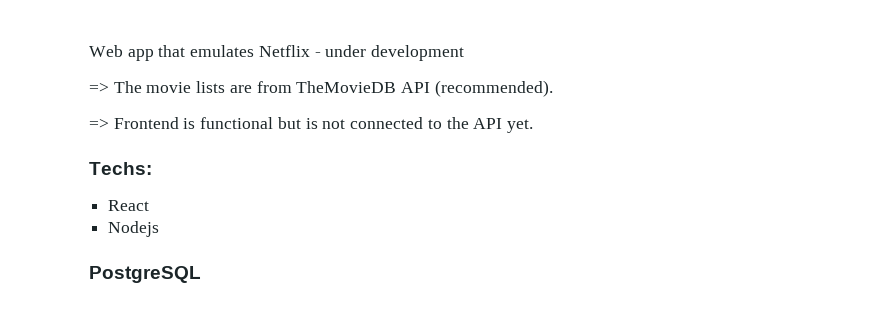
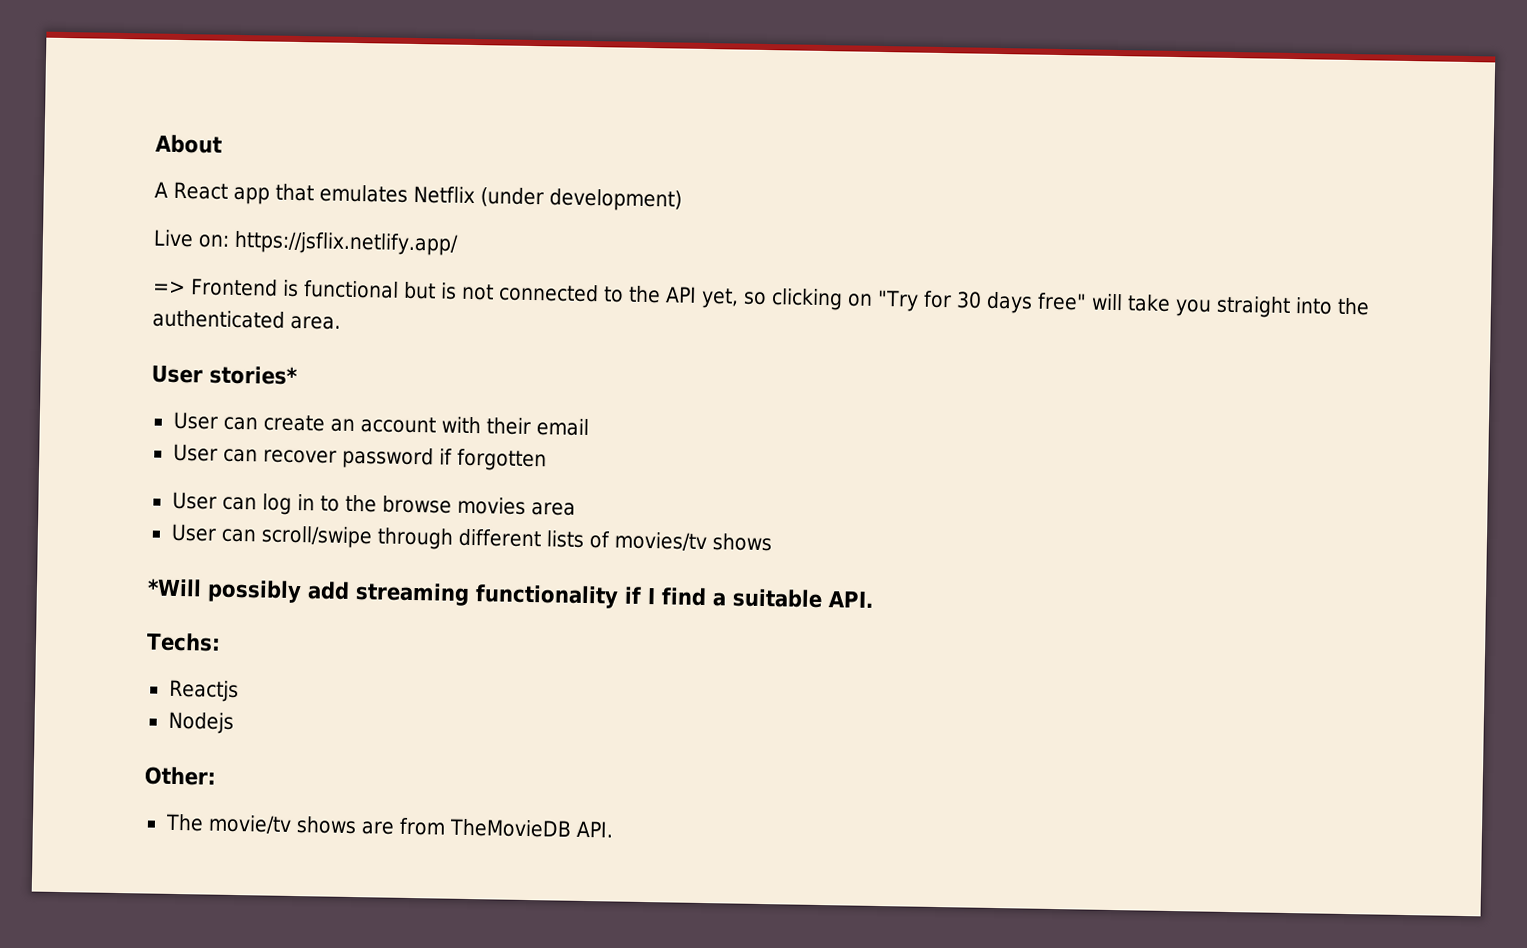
- Web app that emulates Netflix - under development
- => The movie lists are from TheMovieDB API (recommended).
+ About
+ A React app that emulates Netflix (under development)
+ Live on: https://jsflix.netlify.app/
- => Frontend is functional but is not connected to the API yet.
+ => Frontend is functional but is not connected to the API yet, so clicking on "Try for 30 days free" will take you straight into the authenticated area.
+ User stories*
+ User can create an account with their email
+ User can recover password if forgotten
+ User can log in to the browse movies area
+ User can scroll/swipe through different lists of movies/tv shows
+ *Will possibly add streaming functionality if I find a suitable API.
- React
+ Reactjs
- PostgreSQL
+ Other:
+ The movie/tv shows are from TheMovieDB API.

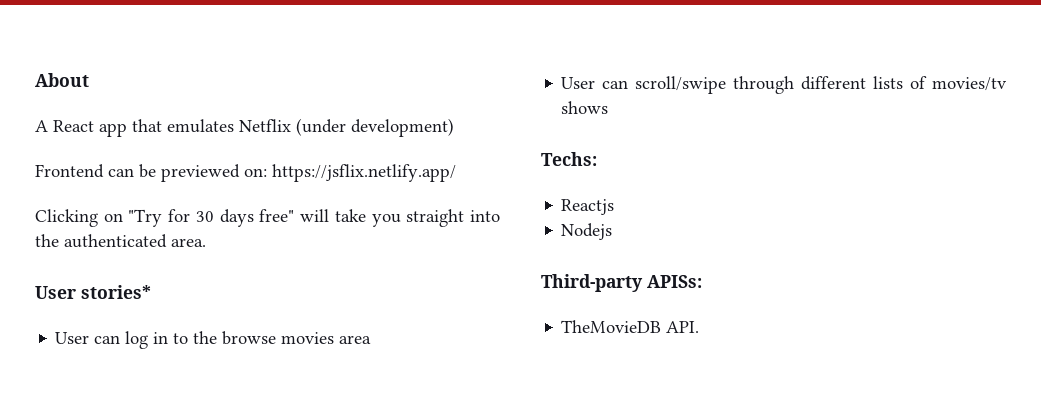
- Live on: https://jsflix.netlify.app/
- => Frontend is functional but is not connected to the API yet, so clicking on "Try for 30 days free" will take you straight into the authenticated area.
+ Frontend can be previewed on: https://jsflix.netlify.app/
+ Clicking on "Try for 30 days free" will take you straight into the authenticated area.
- User can create an account with their email
- User can recover password if forgotten
- *Will possibly add streaming functionality if I find a suitable API.
  Techs:
  Reactjs
  Nodejs
- Other:
- The movie/tv shows are from TheMovieDB API.
+ Third-party APISs:
+ TheMovieDB API.

